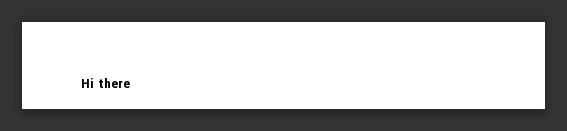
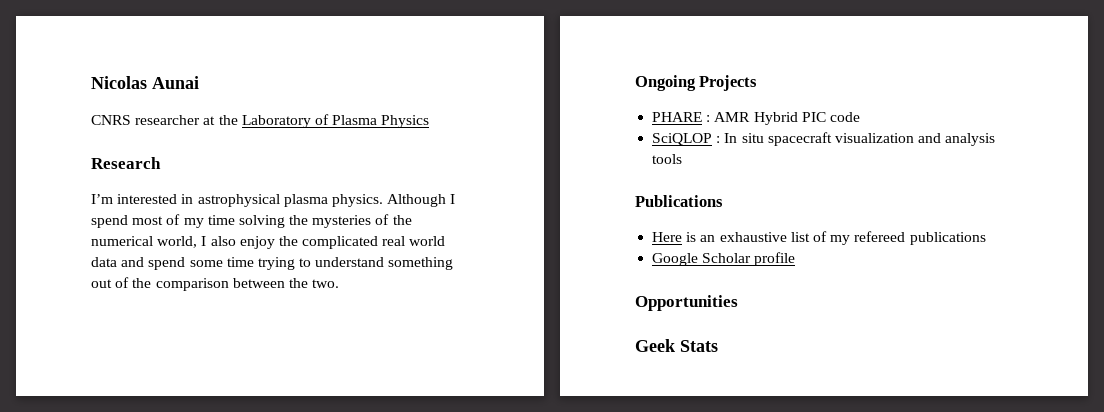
- Hi there
+ Nicolas Aunai
+ CNRS researcher at the Laboratory of Plasma Physics
+ Research
+ I’m interested in astrophysical plasma physics. Although I spend most of my time solving the mysteries of the numerical world, I also enjoy the complicated real world data and spend some time trying to understand something out of the comparison between the two.
+ Ongoing Projects
+ PHARE : AMR Hybrid PIC code
+ SciQLOP : In situ spacecraft visualization and analysis tools
+ Publications
+ Here is an exhaustive list of my refereed publications
+ Google Scholar profile
+ Opportunities
+ Geek Stats

